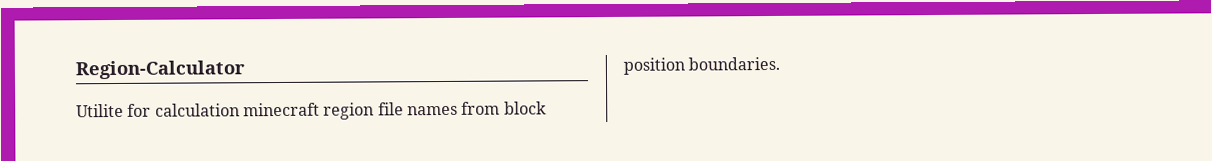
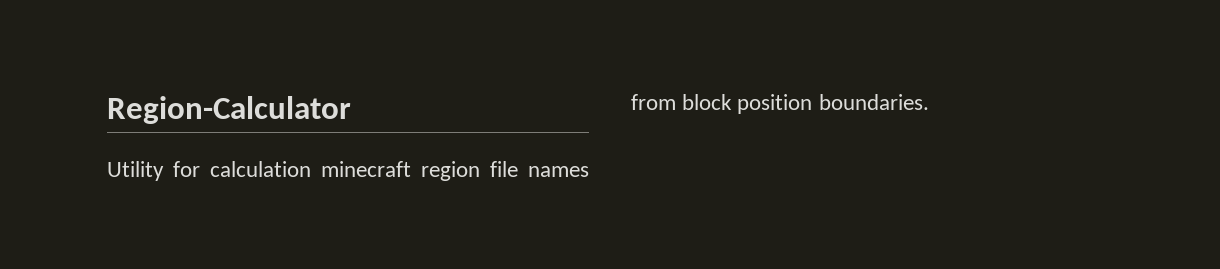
- Utilite for calculation minecraft region file names from block position boundaries.
+ Utility for calculation minecraft region file names from block position boundaries.

